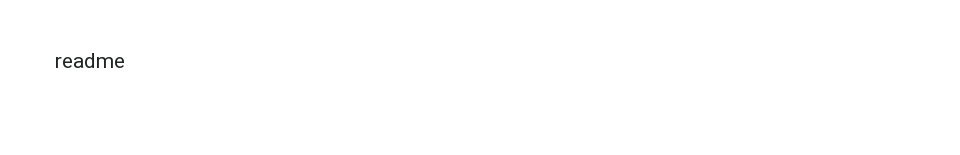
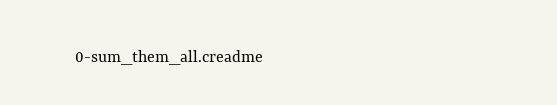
- readme
+ 0-sum_them_all.creadme

